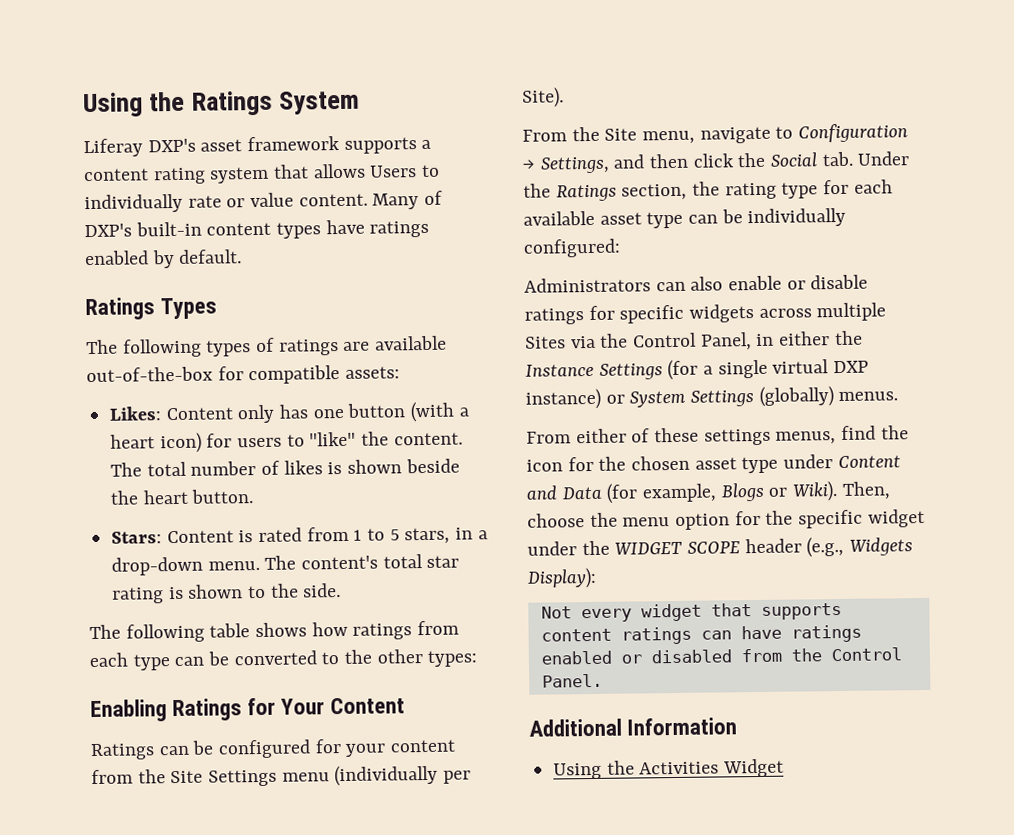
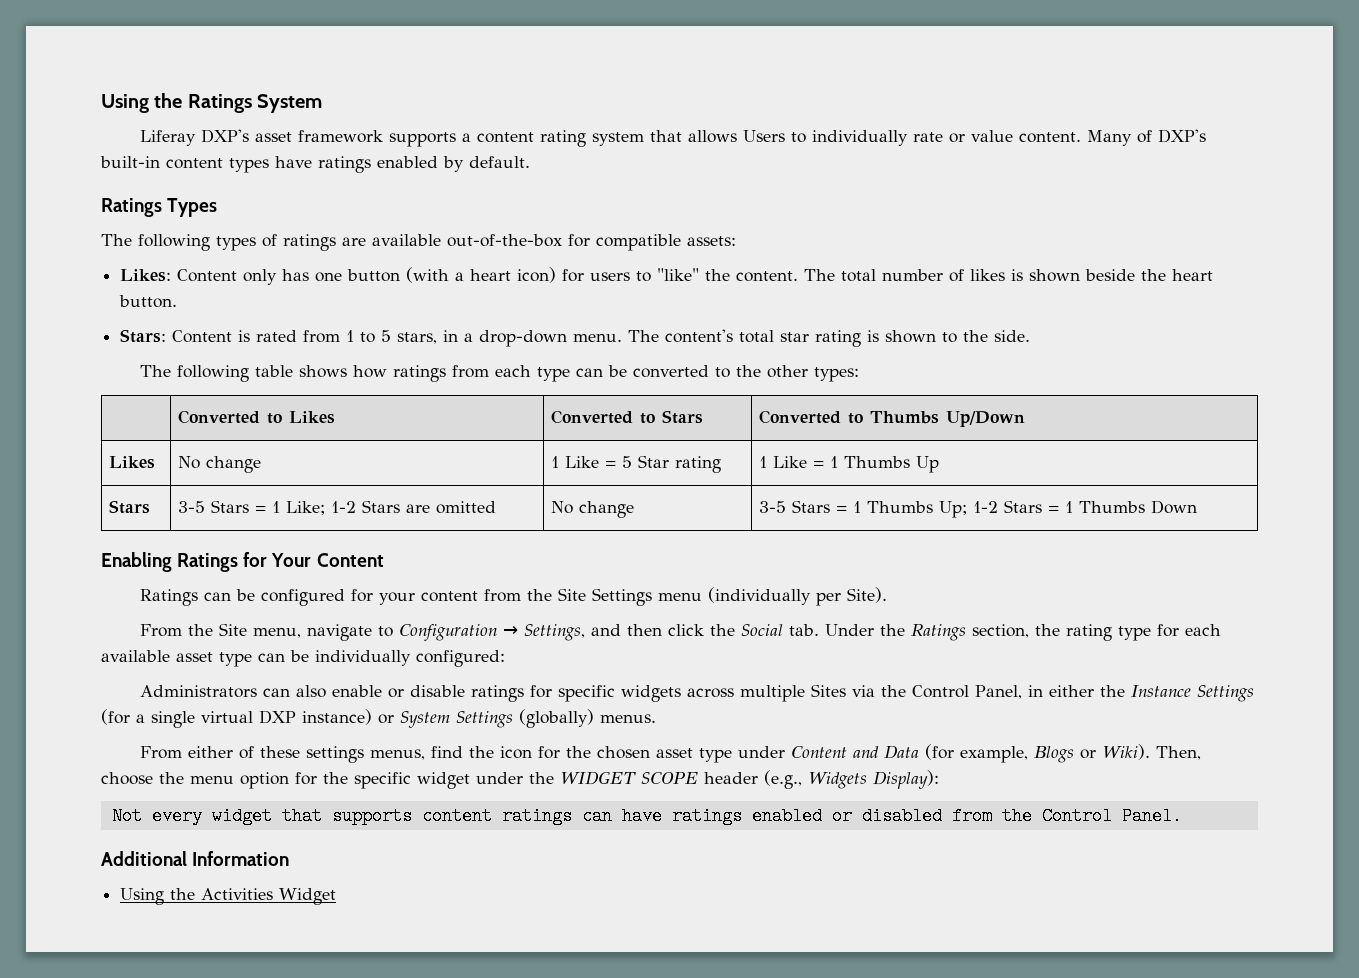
+ | Converted to Likes | Converted to Stars | Converted to Thumbs Up/Down
+ Likes | No change | 1 Like = 5 Star rating | 1 Like = 1 Thumbs Up
+ Stars | 3-5 Stars = 1 Like; 1-2 Stars are omitted | No change | 3-5 Stars = 1 Thumbs Up; 1-2 Stars = 1 Thumbs Down

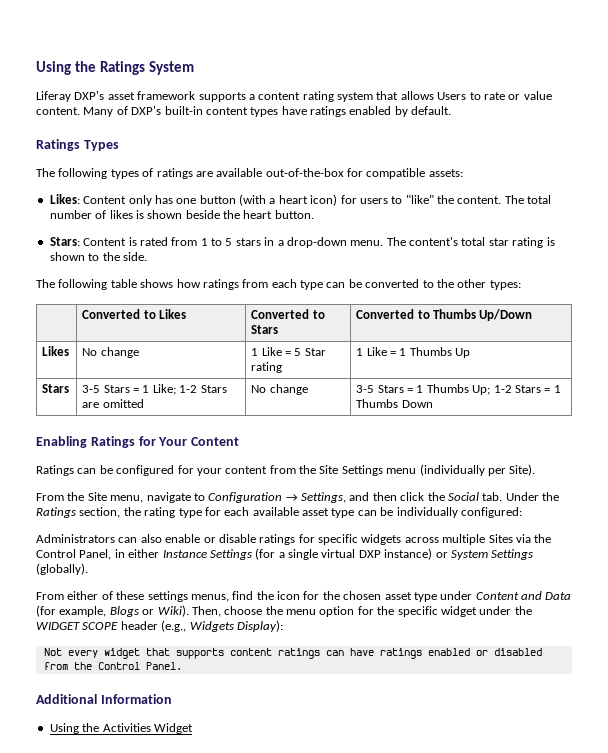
- Liferay DXP's asset framework supports a content rating system that allows Users to individually rate or value content.
+ Liferay DXP's asset framework supports a content rating system that allows Users to rate or value content.
- Stars: Content is rated from 1 to 5 stars, in a drop-down menu.
+ Stars: Content is rated from 1 to 5 stars in a drop-down menu.
- Administrators can also enable or disable ratings for specific widgets across multiple Sites via the Control Panel, in either the Instance Settings (for a single virtual DXP instance) or System Settings (globally) menus.
+ Administrators can also enable or disable ratings for specific widgets across multiple Sites via the Control Panel, in either Instance Settings (for a single virtual DXP instance) or System Settings (globally).

